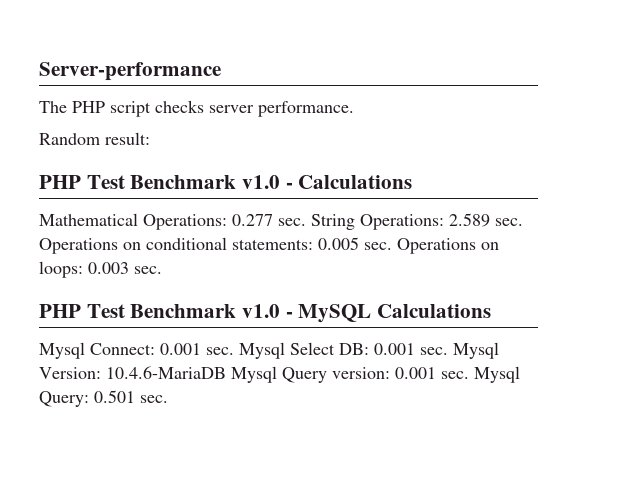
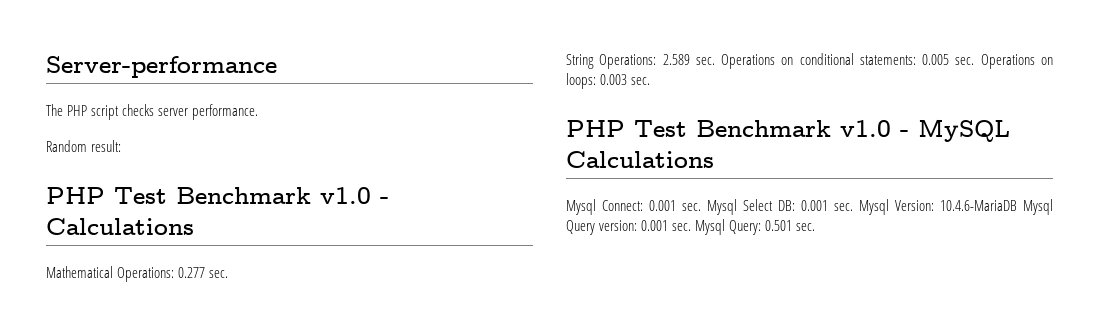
- Mathematical Operations: 0.277 sec. String Operations: 2.589 sec. Operations on conditional statements: 0.005 sec. Operations on loops: 0.003 sec.
+ Mathematical Operations: 0.277 sec.
+ String Operations: 2.589 sec. Operations on conditional statements: 0.005 sec. Operations on loops: 0.003 sec.

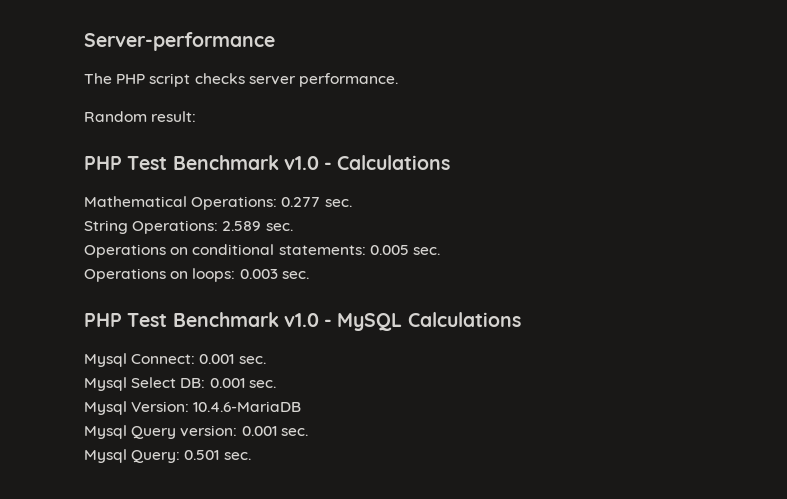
- String Operations: 2.589 sec. Operations on conditional statements: 0.005 sec. Operations on loops: 0.003 sec.
+ String Operations: 2.589 sec.
+ Operations on conditional statements: 0.005 sec.
+ Operations on loops: 0.003 sec.
- Mysql Connect: 0.001 sec. Mysql Select DB: 0.001 sec. Mysql Version: 10.4.6-MariaDB Mysql Query version: 0.001 sec. Mysql Query: 0.501 sec.
+ Mysql Connect: 0.001 sec.
+ Mysql Select DB: 0.001 sec.
+ Mysql Version: 10.4.6-MariaDB
+ Mysql Query version: 0.001 sec.
+ Mysql Query: 0.501 sec.

